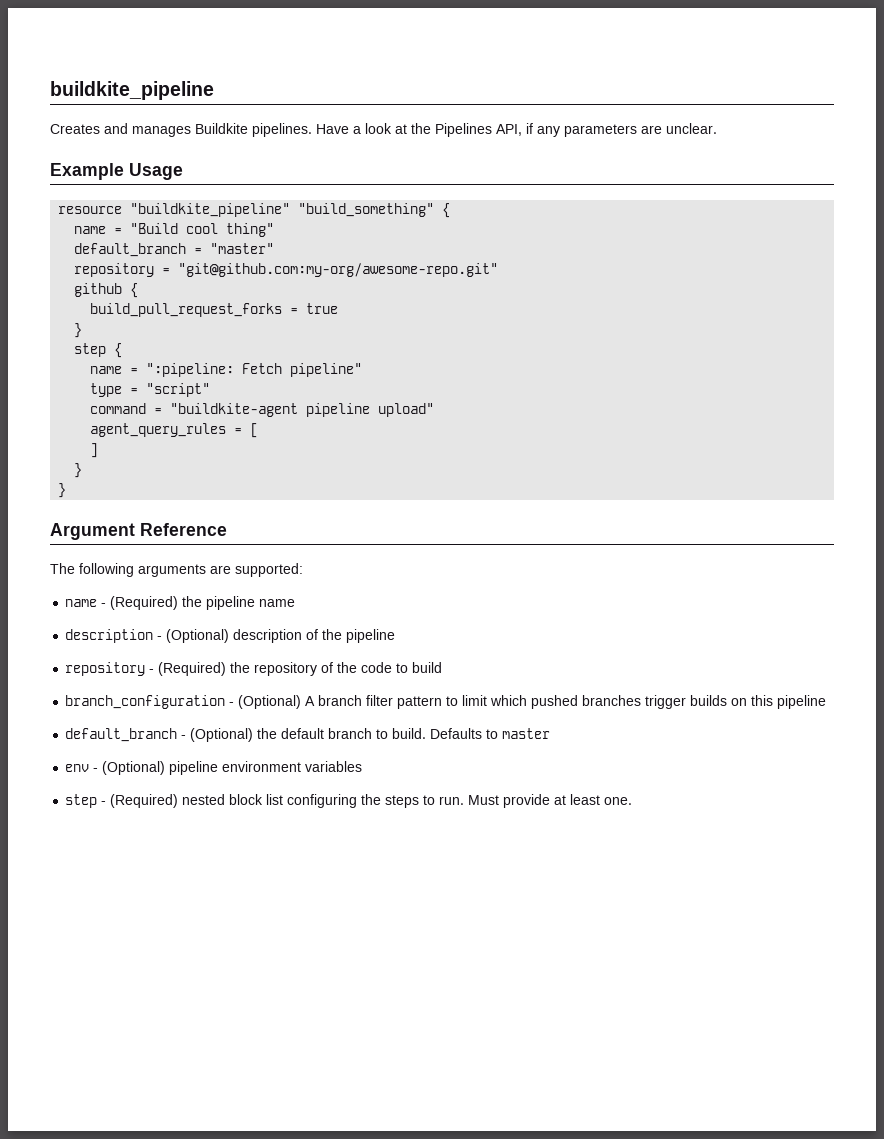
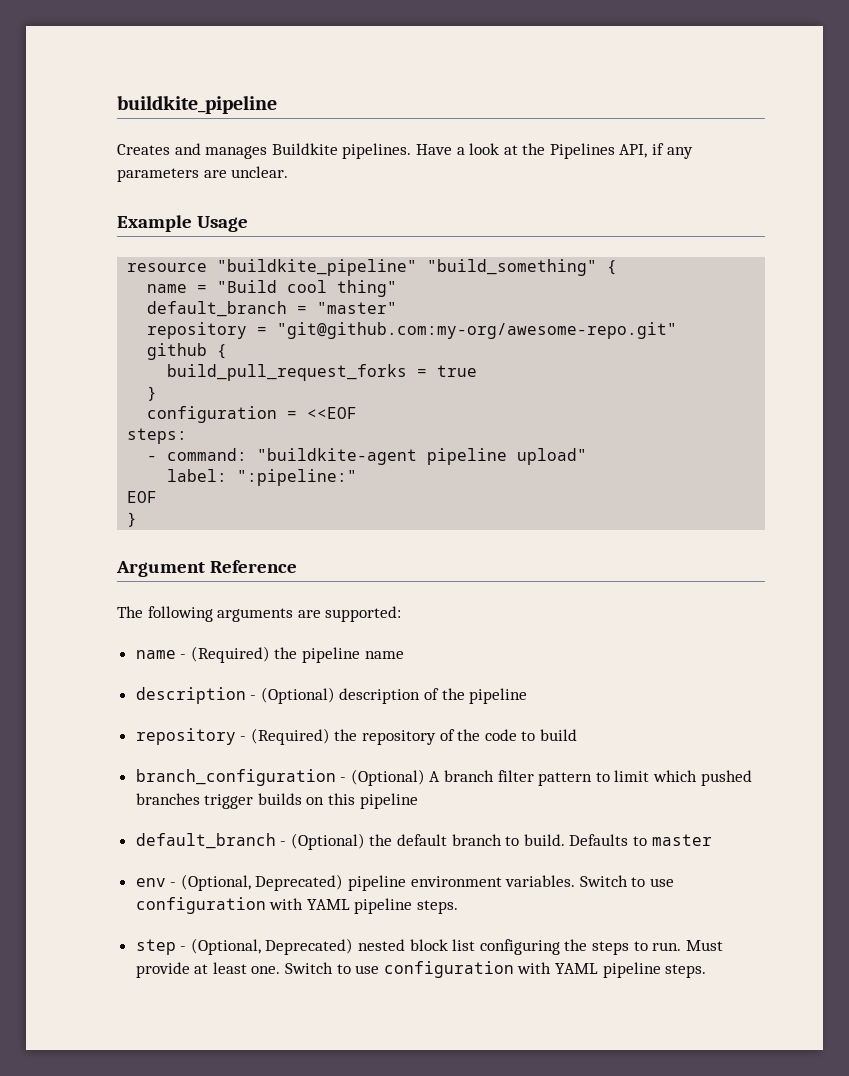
- step {
- name = ":pipeline: Fetch pipeline"
- type = "script"
- command = "buildkite-agent pipeline upload"
- agent_query_rules = [
- ]
- }
+ configuration = <<EOF
+ steps:
+ - command: "buildkite-agent pipeline upload"
+ label: ":pipeline:"
+ EOF
- env - (Optional) pipeline environment variables
+ env - (Optional, Deprecated) pipeline environment variables. Switch to use configuration with YAML pipeline steps.
- step - (Required) nested block list configuring the steps to run.
+ step - (Optional, Deprecated) nested block list configuring the steps to run.
- Must provide at least one.
+ Must provide at least one. Switch to use configuration with YAML pipeline steps.

